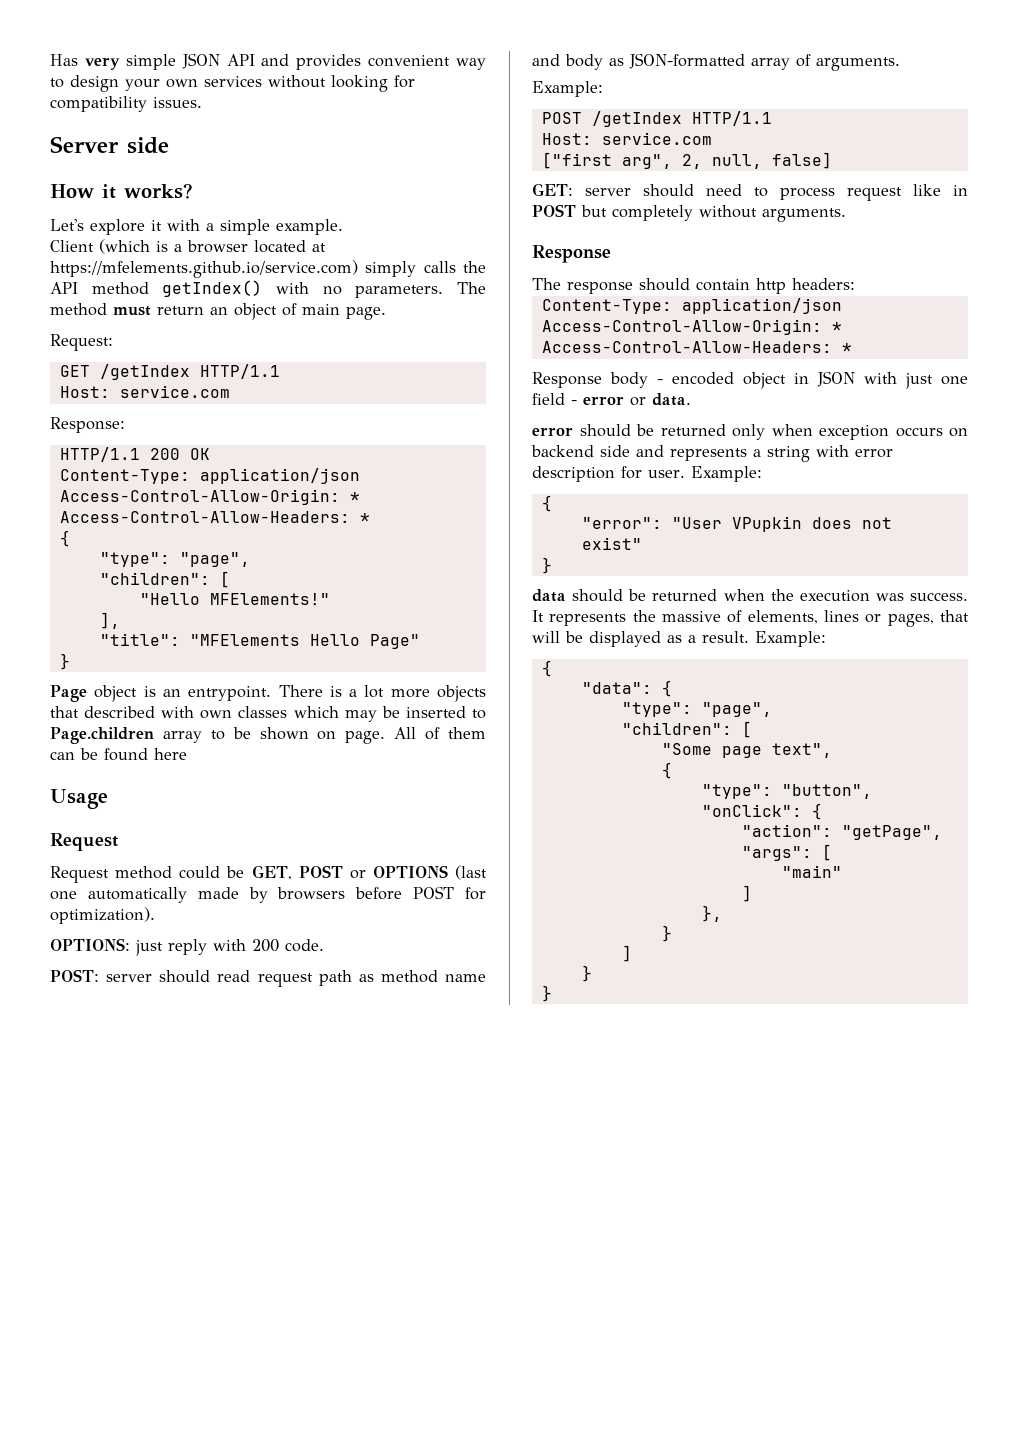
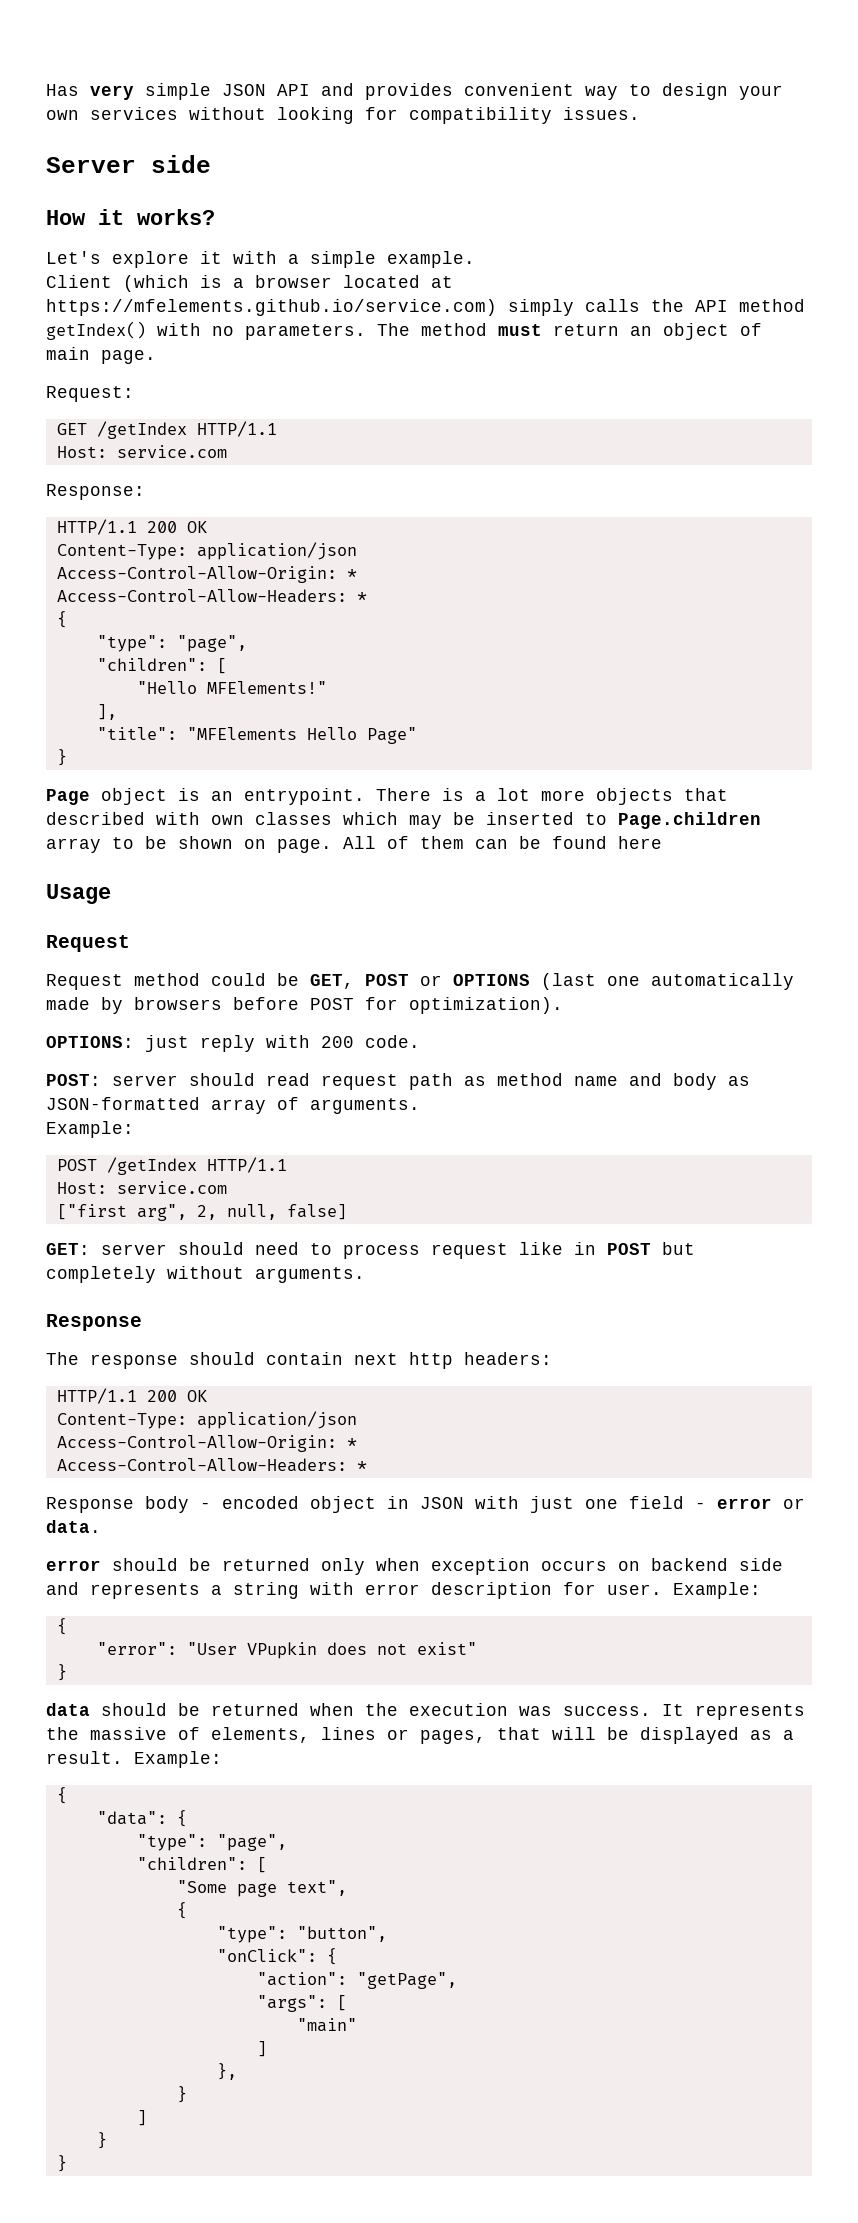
- The response should contain http headers:
+ The response should contain next http headers:
+ HTTP/1.1 200 OK

